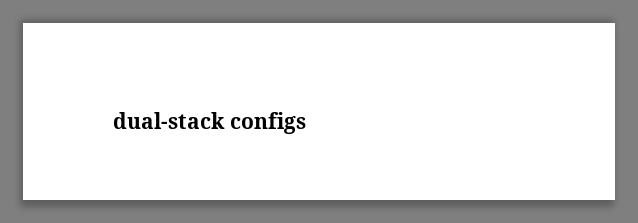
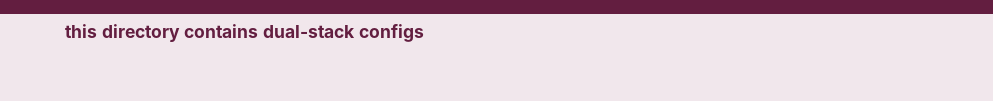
- dual-stack configs
+ this directory contains dual-stack configs

